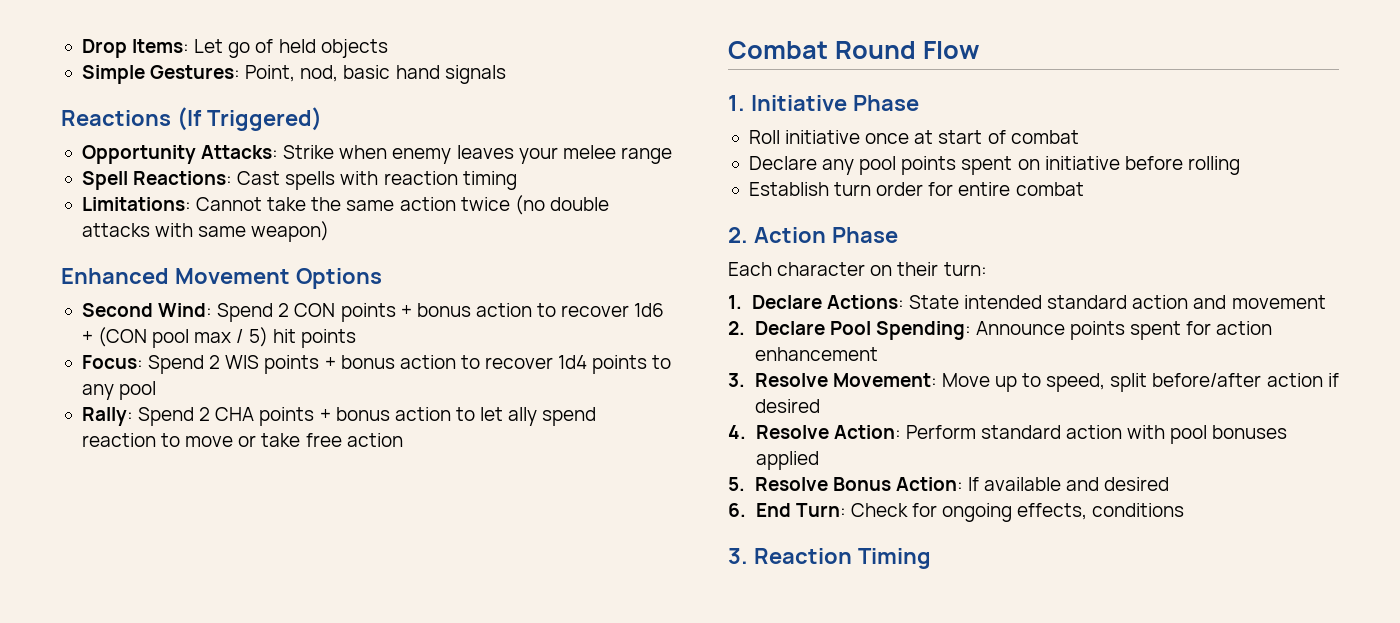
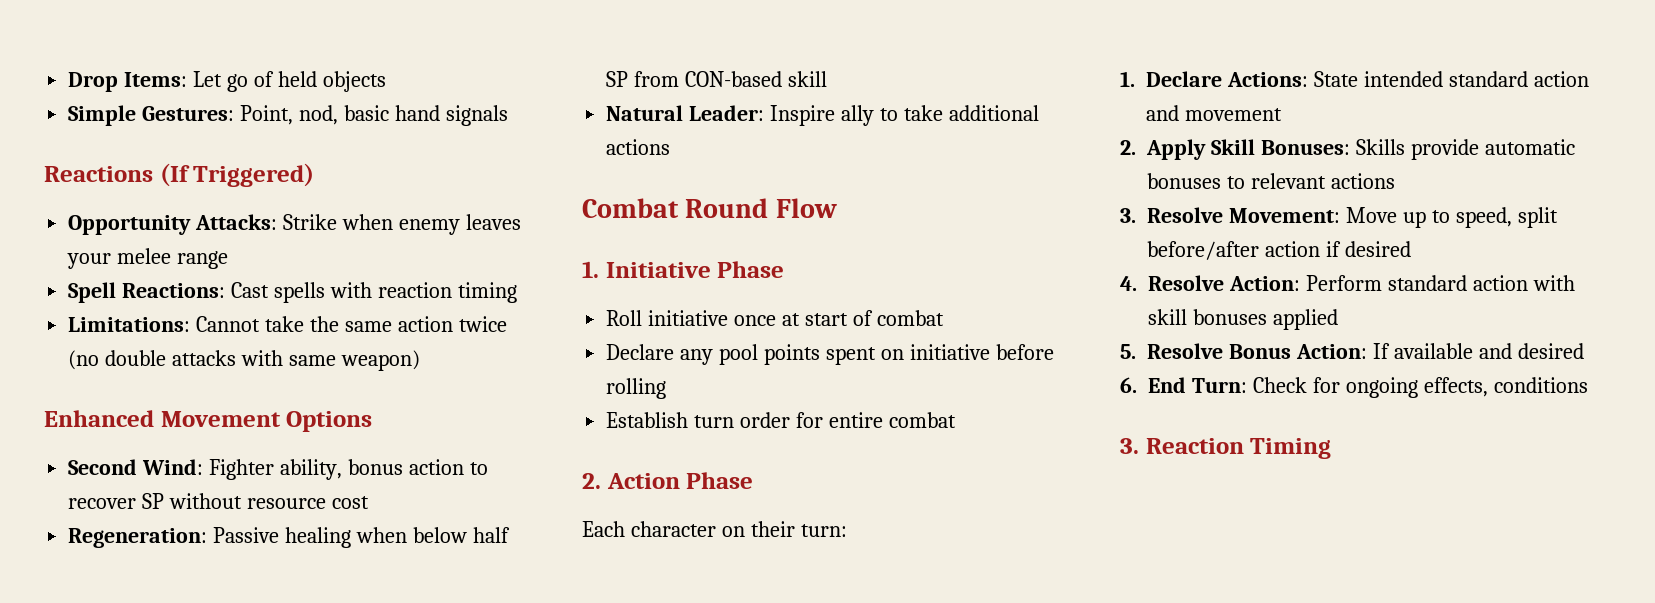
- Second Wind: Spend 2 CON points + bonus action to recover 1d6 + (CON pool max / 5) hit points
- Focus: Spend 2 WIS points + bonus action to recover 1d4 points to any pool
- Rally: Spend 2 CHA points + bonus action to let ally spend reaction to move or take free action
+ Second Wind: Fighter ability, bonus action to recover SP without resource cost
+ Regeneration: Passive healing when below half SP from CON-based skill
+ Natural Leader: Inspire ally to take additional actions
- 2. Declare Pool Spending: Announce points spent for action enhancement
+ 2. Apply Skill Bonuses: Skills provide automatic bonuses to relevant actions
- 4. Resolve Action: Perform standard action with pool bonuses applied
+ 4. Resolve Action: Perform standard action with skill bonuses applied

